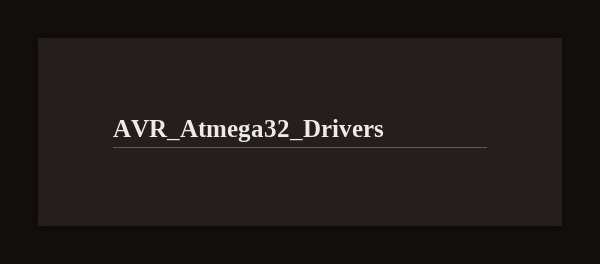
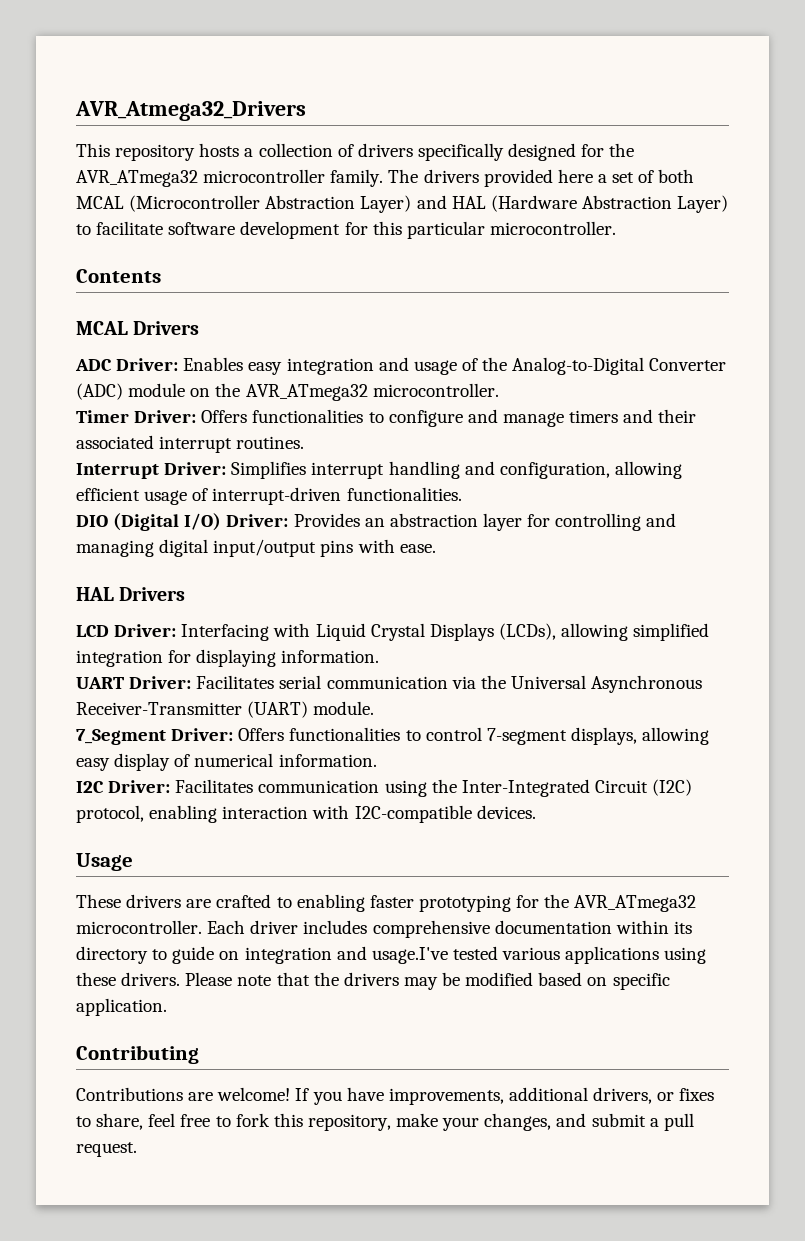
+ This repository hosts a collection of drivers specifically designed for the AVR_ATmega32 microcontroller family. The drivers provided here a set of both MCAL (Microcontroller Abstraction Layer) and HAL (Hardware Abstraction Layer) to facilitate software development for this particular microcontroller.
+ Contents
+ MCAL Drivers
+ ADC Driver: Enables easy integration and usage of the Analog-to-Digital Converter (ADC) module on the AVR_ATmega32 microcontroller.
+ Timer Driver: Offers functionalities to configure and manage timers and their associated interrupt routines.
+ Interrupt Driver: Simplifies interrupt handling and configuration, allowing efficient usage of interrupt-driven functionalities.
+ DIO (Digital I/O) Driver: Provides an abstraction layer for controlling and managing digital input/output pins with ease.
+ HAL Drivers
+ LCD Driver: Interfacing with Liquid Crystal Displays (LCDs), allowing simplified integration for displaying information.
+ UART Driver: Facilitates serial communication via the Universal Asynchronous Receiver-Transmitter (UART) module.
+ 7_Segment Driver: Offers functionalities to control 7-segment displays, allowing easy display of numerical information.
+ I2C Driver: Facilitates communication using the Inter-Integrated Circuit (I2C) protocol, enabling interaction with I2C-compatible devices.
+ Usage
+ These drivers are crafted to enabling faster prototyping for the AVR_ATmega32 microcontroller. Each driver includes comprehensive documentation within its directory to guide on integration and usage.I've tested various applications using these drivers. Please note that the drivers may be modified based on specific application.
+ Contributing
+ Contributions are welcome! If you have improvements, additional drivers, or fixes to share, feel free to fork this repository, make your changes, and submit a pull request.

